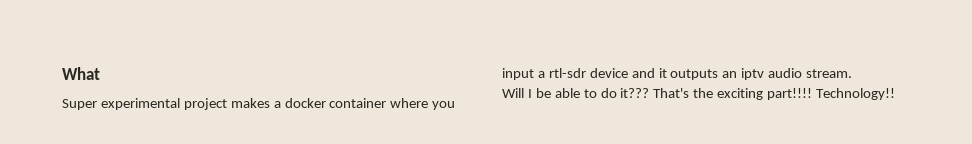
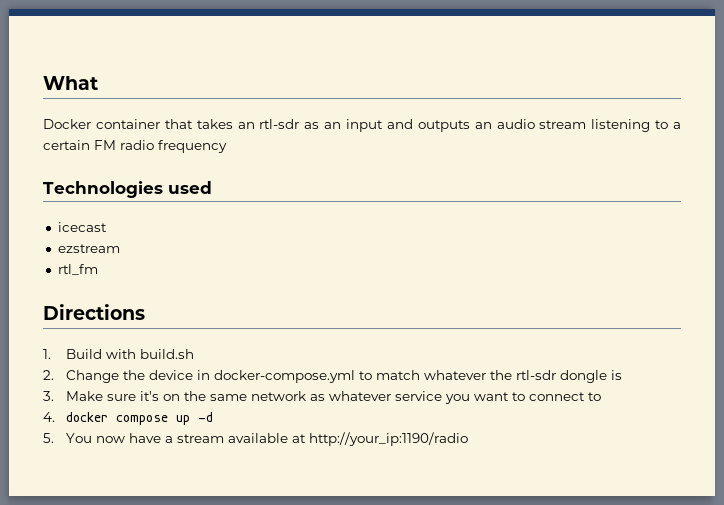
- Super experimental project makes a docker container where you input a rtl-sdr device and it outputs an iptv audio stream.
- Will I be able to do it??? That's the exciting part!!!! Technology!!
+ Docker container that takes an rtl-sdr as an input and outputs an audio stream listening to a certain FM radio frequency
+ Technologies used
+ icecast
+ ezstream
+ rtl_fm
+ Directions
+ 1. Build with build.sh
+ 2. Change the device in docker-compose.yml to match whatever the rtl-sdr dongle is
+ 3. Make sure it's on the same network as whatever service you want to connect to
+ 4. docker compose up -d
+ 5. You now have a stream available at http://your_ip:1190/radio

